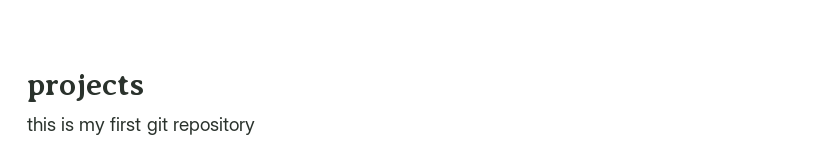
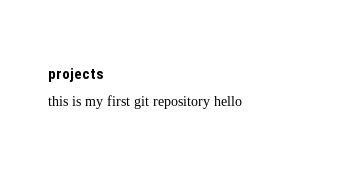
- this is my first git repository
+ this is my first git repository hello

